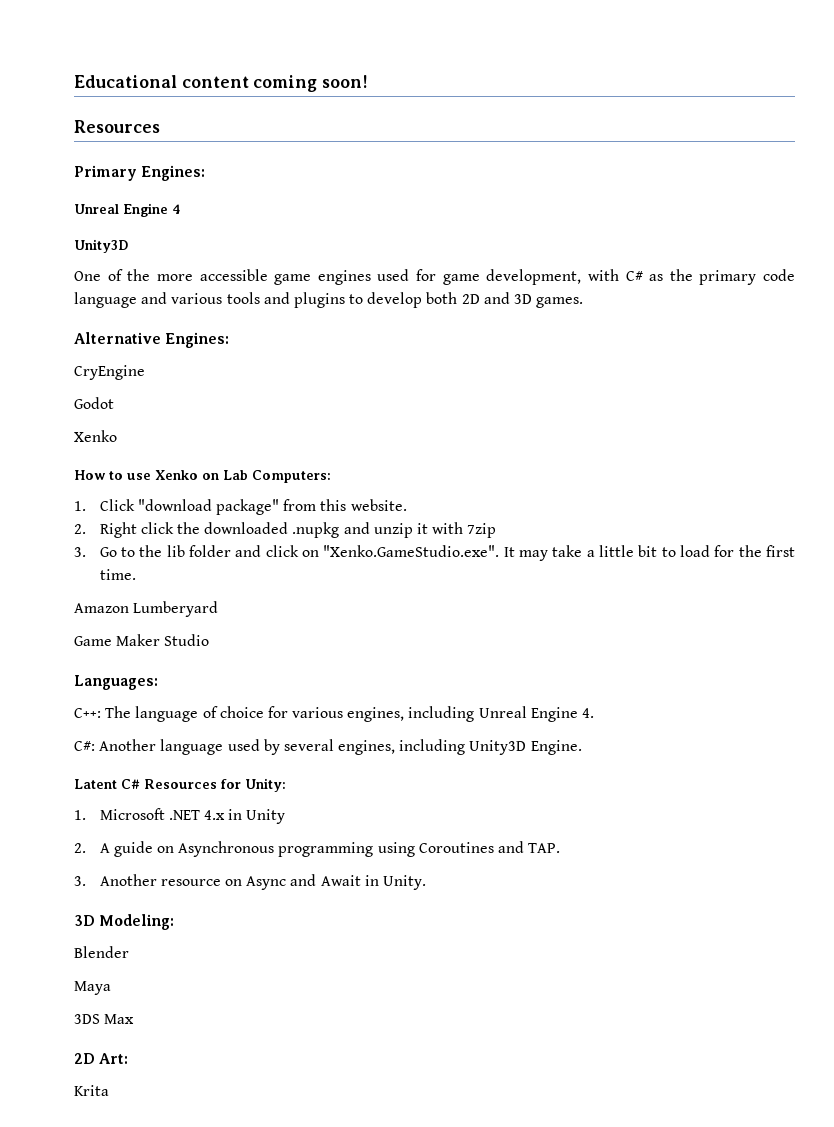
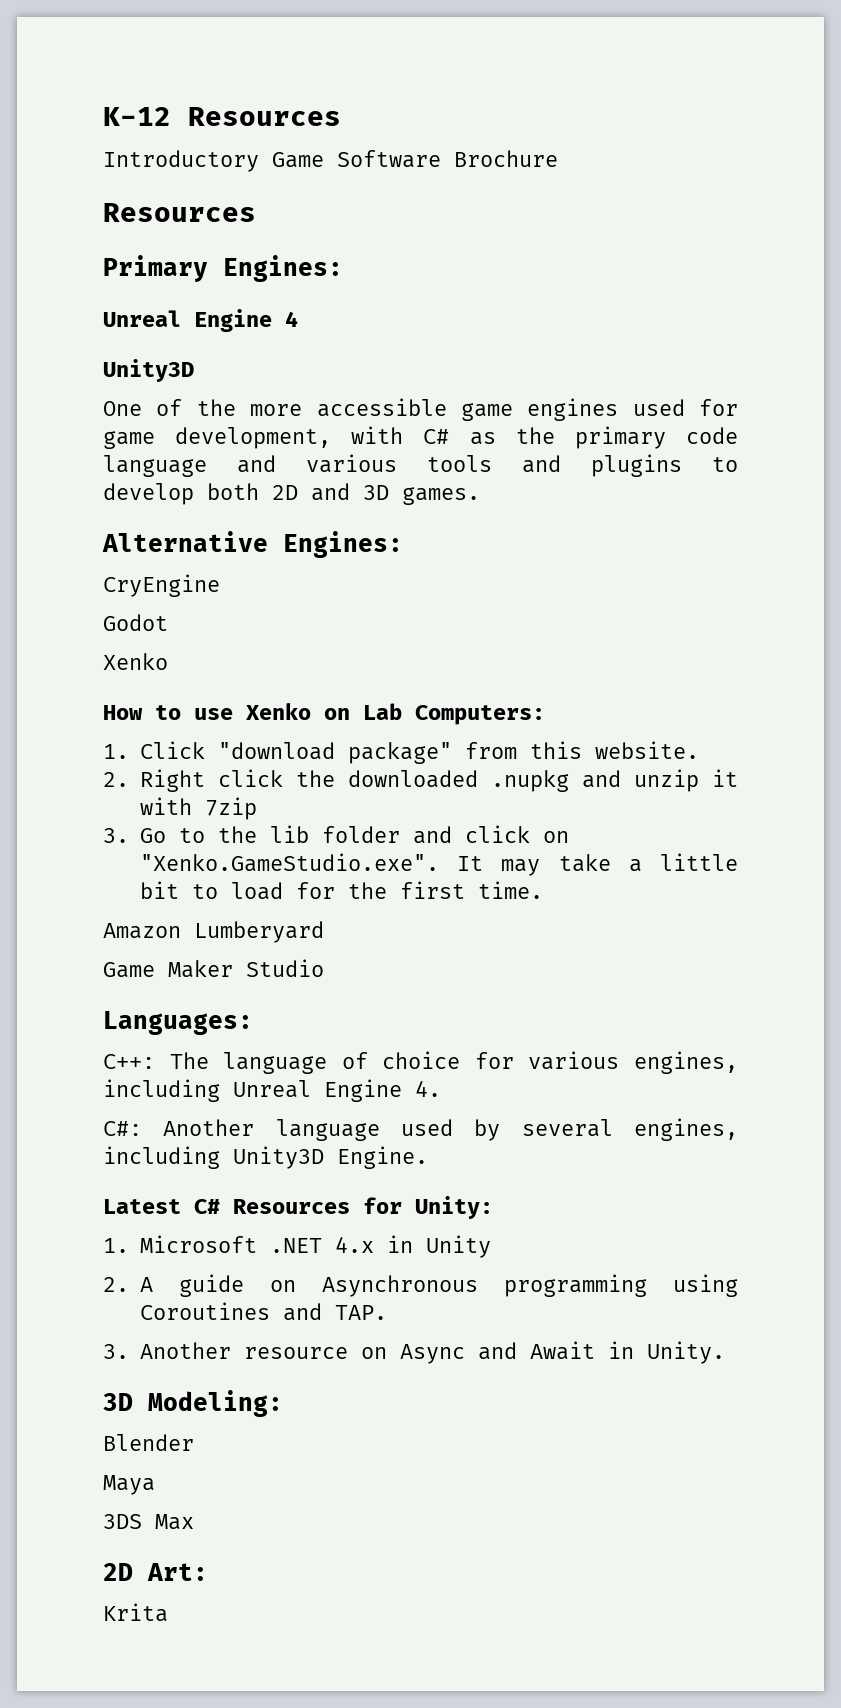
- Educational content coming soon!
+ K-12 Resources
+ Introductory Game Software Brochure
- Latent C# Resources for Unity:
+ Latest C# Resources for Unity:

